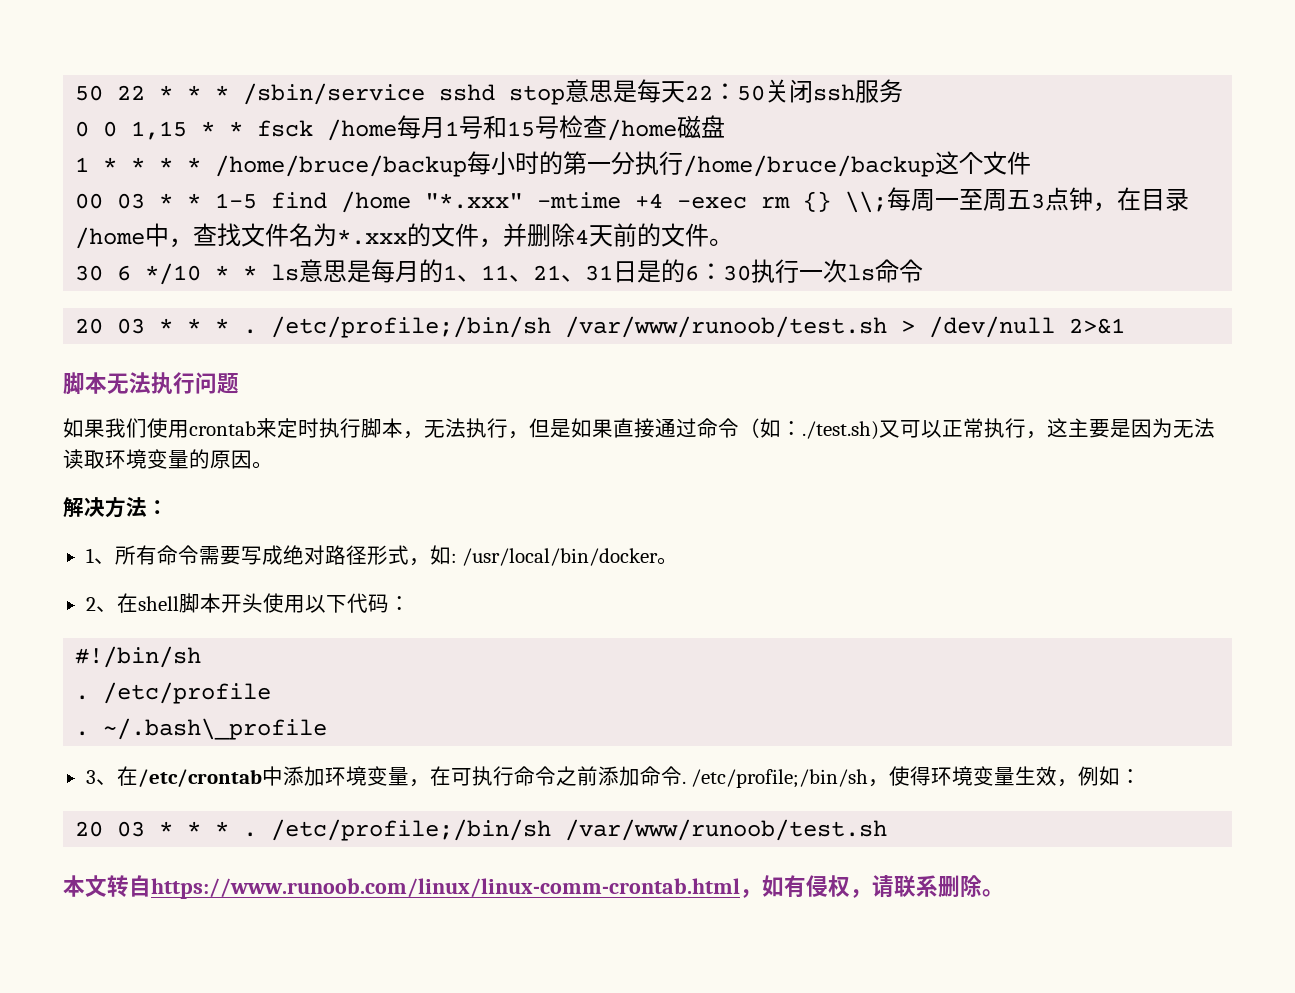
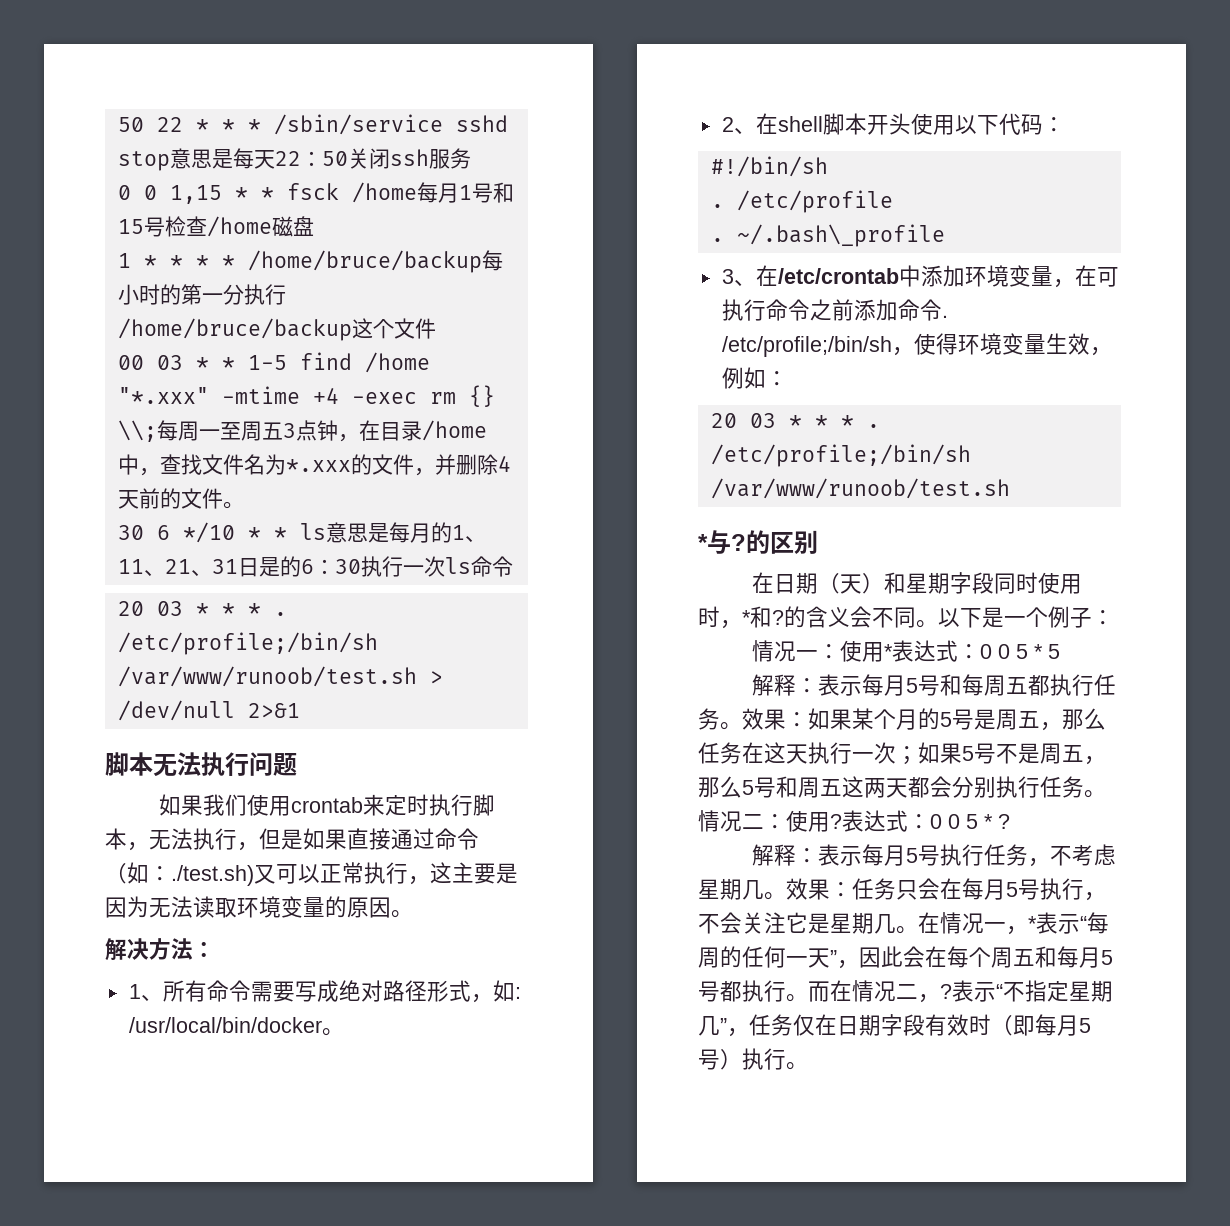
- 本文转自https://www.runoob.com/linux/linux-comm-crontab.html，如有侵权，请联系删除。
+ *与?的区别
+ 在日期（天）和星期字段同时使用时，*和?的含义会不同。以下是一个例子：
+ 情况一：使用*表达式：0 0 5 * 5
+ 解释：表示每月5号和每周五都执行任务。效果：如果某个月的5号是周五，那么任务在这天执行一次；如果5号不是周五，那么5号和周五这两天都会分别执行任务。情况二：使用?表达式：0 0 5 * ?
+ 解释：表示每月5号执行任务，不考虑星期几。效果：任务只会在每月5号执行，不会关注它是星期几。在情况一，*表示“每周的任何一天”，因此会在每个周五和每月5号都执行。而在情况二，?表示“不指定星期几”，任务仅在日期字段有效时（即每月5号）执行。

